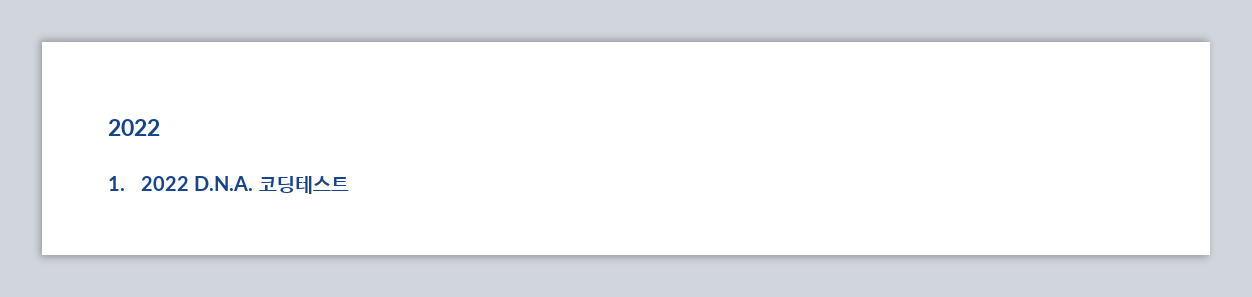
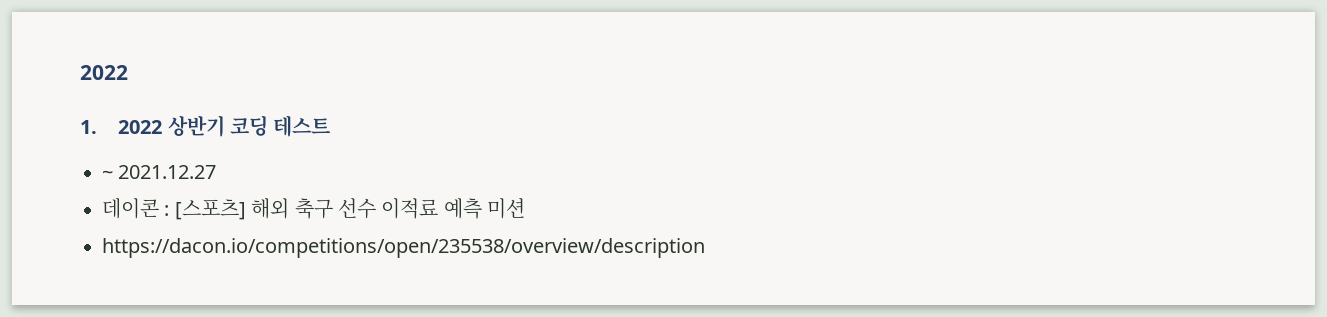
- 1. 2022 D.N.A. 코딩테스트
+ 1. 2022 상반기 코딩 테스트
+ ~ 2021.12.27
+ 데이콘 : [스포츠] 해외 축구 선수 이적료 예측 미션
+ https://dacon.io/competitions/open/235538/overview/description

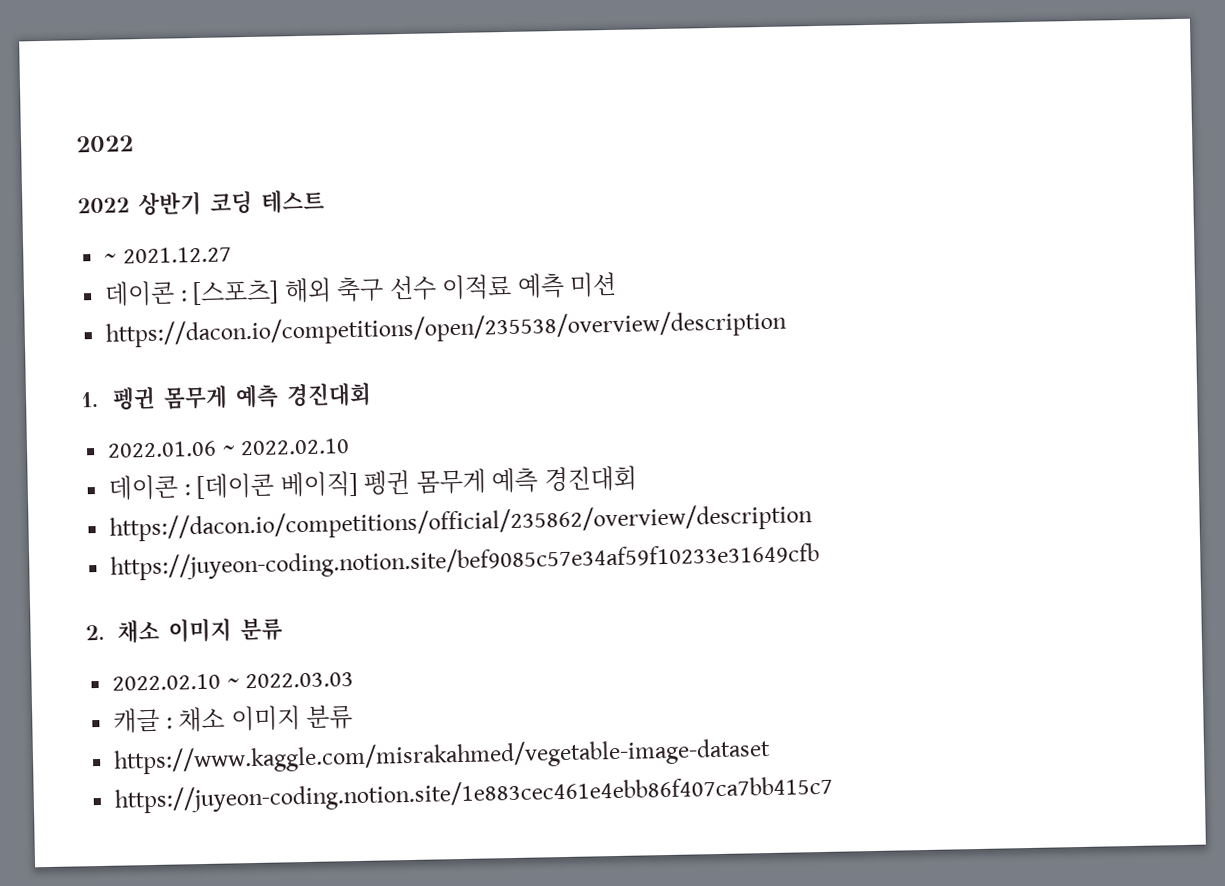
- 1. 2022 상반기 코딩 테스트
+ 2022 상반기 코딩 테스트
+ 1. 펭귄 몸무게 예측 경진대회
+ 2022.01.06 ~ 2022.02.10
+ 데이콘 : [데이콘 베이직] 펭귄 몸무게 예측 경진대회
+ https://dacon.io/competitions/official/235862/overview/description
+ https://juyeon-coding.notion.site/bef9085c57e34af59f10233e31649cfb
+ 2. 채소 이미지 분류
+ 2022.02.10 ~ 2022.03.03
+ 캐글 : 채소 이미지 분류
+ https://www.kaggle.com/misrakahmed/vegetable-image-dataset
+ https://juyeon-coding.notion.site/1e883cec461e4ebb86f407ca7bb415c7

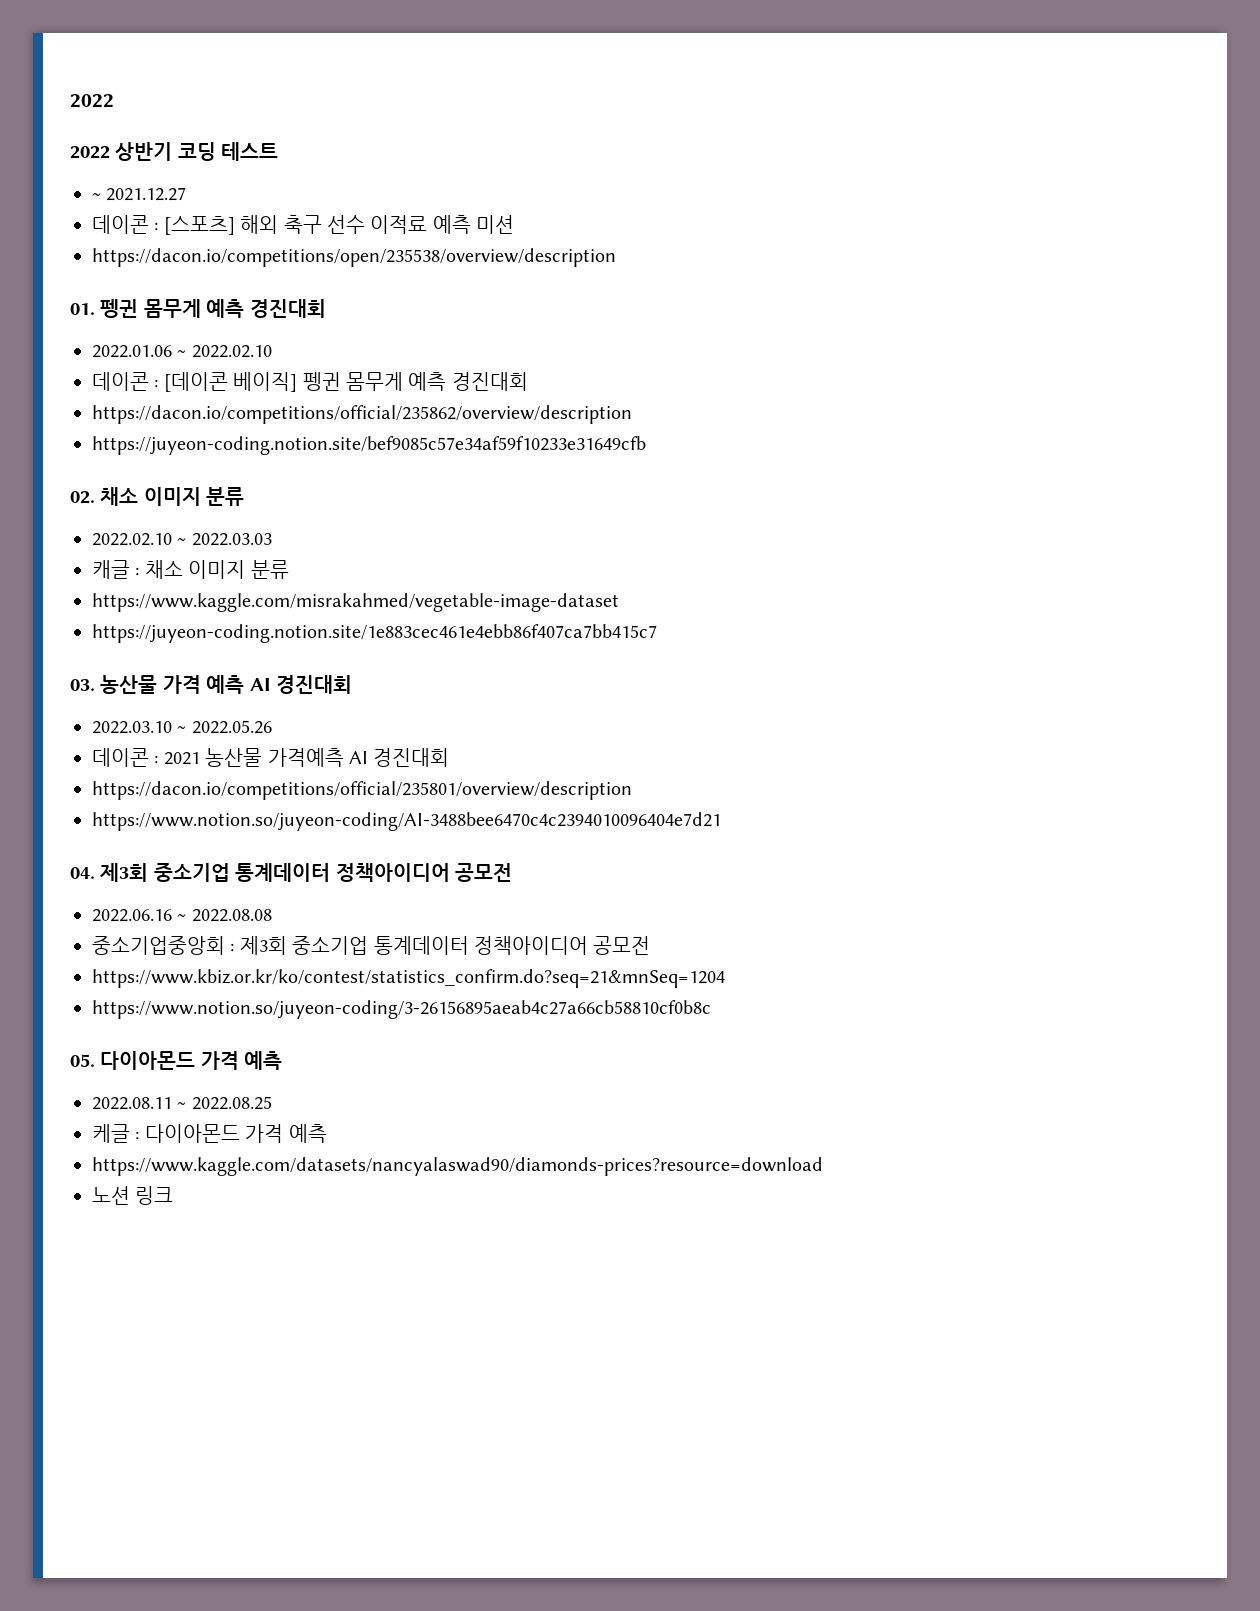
- 1. 펭귄 몸무게 예측 경진대회
+ 01. 펭귄 몸무게 예측 경진대회
- 2. 채소 이미지 분류
+ 02. 채소 이미지 분류
+ 03. 농산물 가격 예측 AI 경진대회
+ 2022.03.10 ~ 2022.05.26
+ 데이콘 : 2021 농산물 가격예측 AI 경진대회
+ https://dacon.io/competitions/official/235801/overview/description
+ https://www.notion.so/juyeon-coding/AI-3488bee6470c4c2394010096404e7d21
+ 04. 제3회 중소기업 통계데이터 정책아이디어 공모전
+ 2022.06.16 ~ 2022.08.08
+ 중소기업중앙회 : 제3회 중소기업 통계데이터 정책아이디어 공모전
+ https://www.kbiz.or.kr/ko/contest/statistics_confirm.do?seq=21&mnSeq=1204
+ https://www.notion.so/juyeon-coding/3-26156895aeab4c27a66cb58810cf0b8c
+ 05. 다이아몬드 가격 예측
+ 2022.08.11 ~ 2022.08.25
+ 케글 : 다이아몬드 가격 예측
+ https://www.kaggle.com/datasets/nancyalaswad90/diamonds-prices?resource=download
+ 노션 링크

